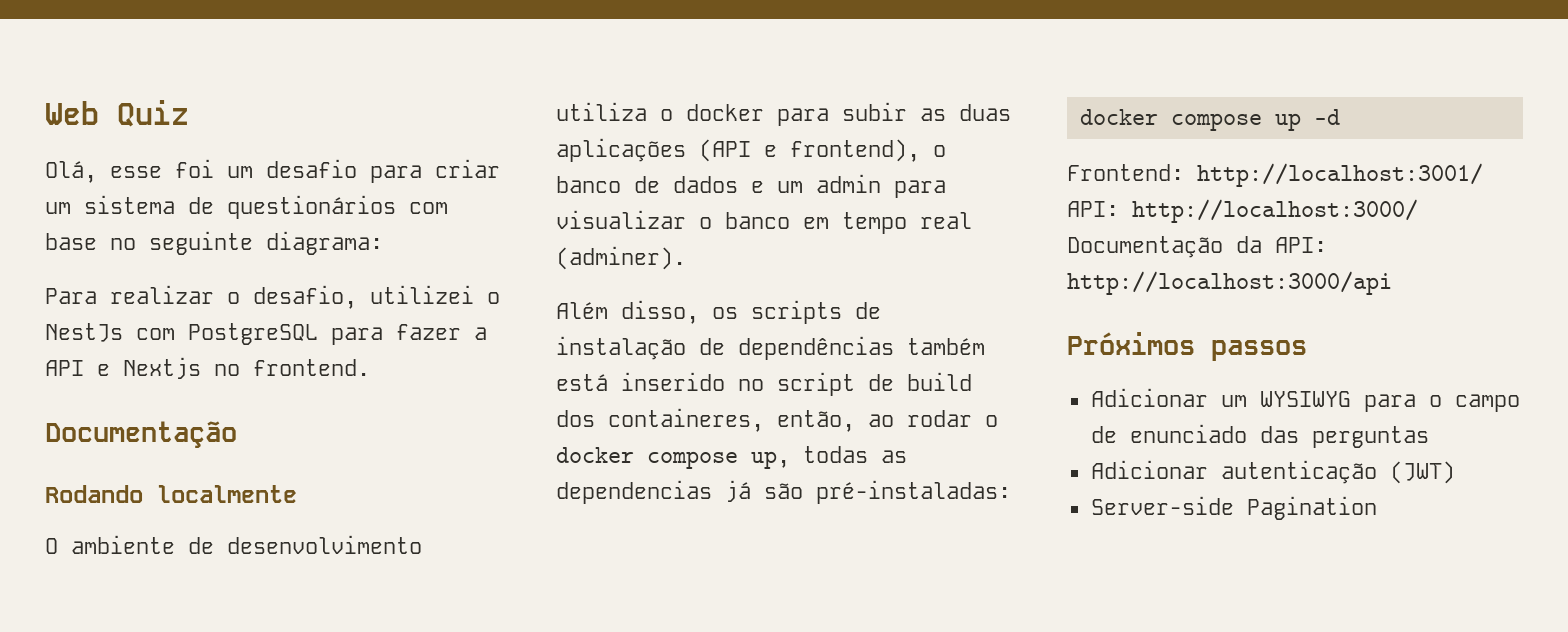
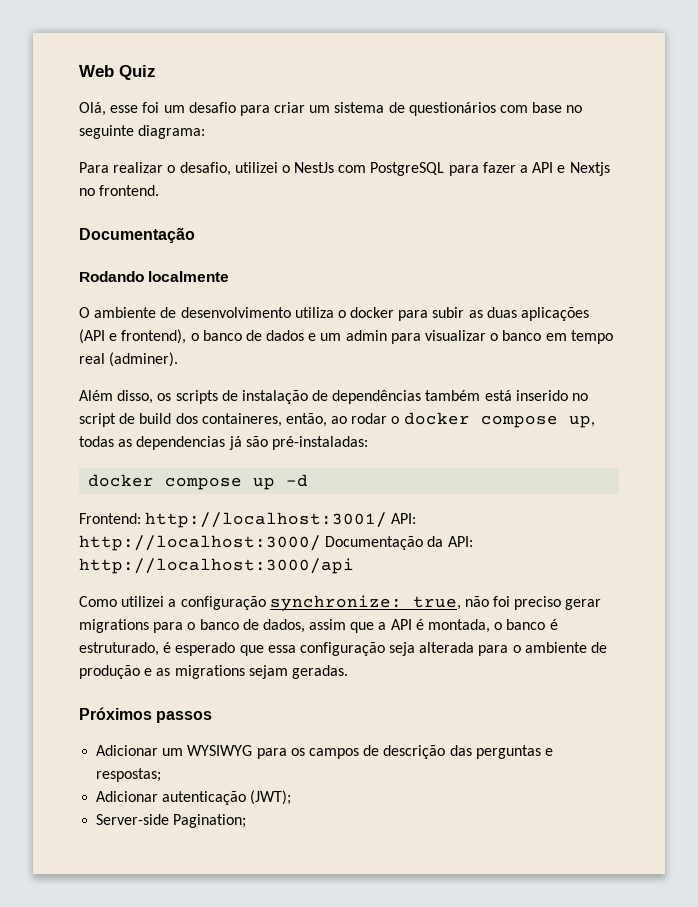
+ Como utilizei a configuração synchronize: true, não foi preciso gerar migrations para o banco de dados, assim que a API é montada, o banco é estruturado, é esperado que essa configuração seja alterada para o ambiente de produção e as migrations sejam geradas.
- Adicionar um WYSIWYG para o campo de enunciado das perguntas
+ Adicionar um WYSIWYG para os campos de descrição das perguntas e respostas;
- Adicionar autenticação (JWT)
+ Adicionar autenticação (JWT);
- Server-side Pagination
+ Server-side Pagination;

